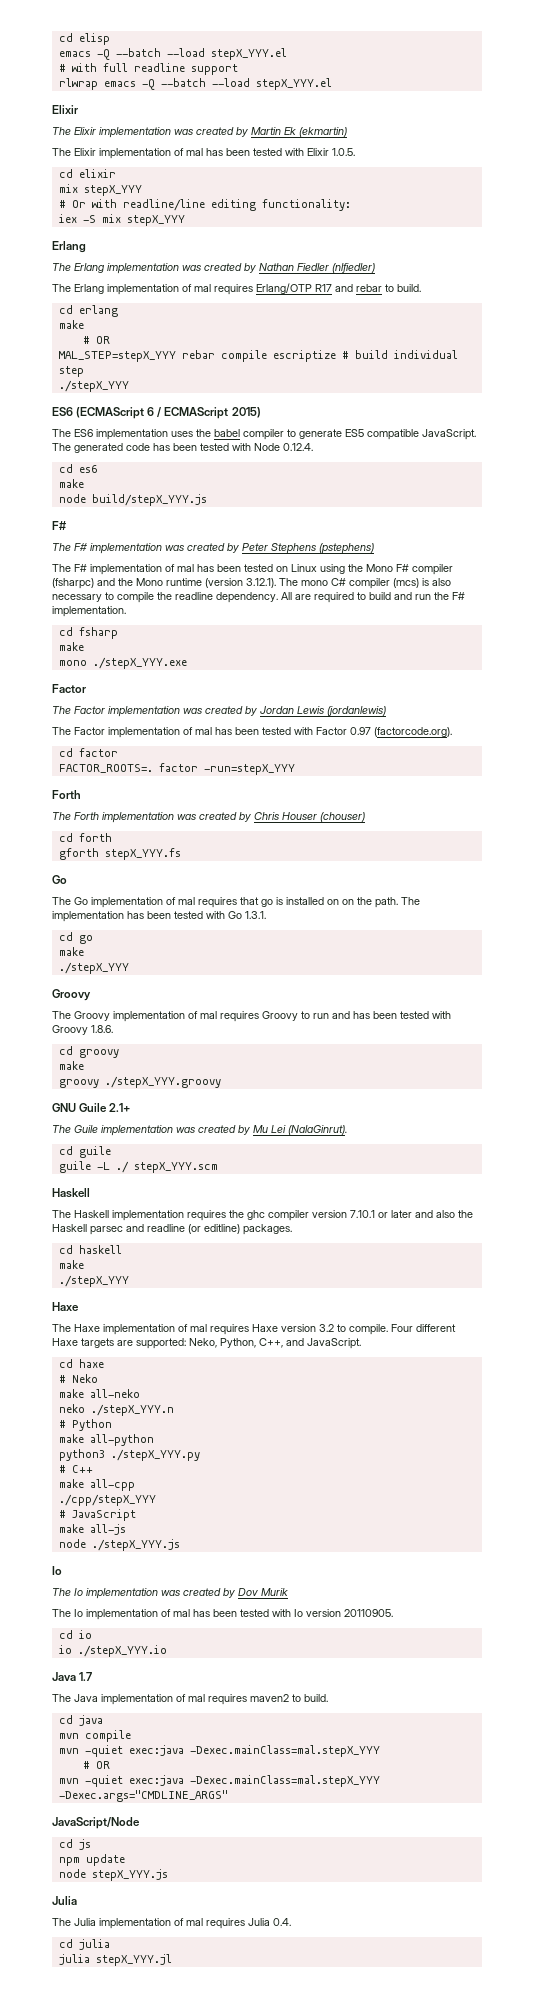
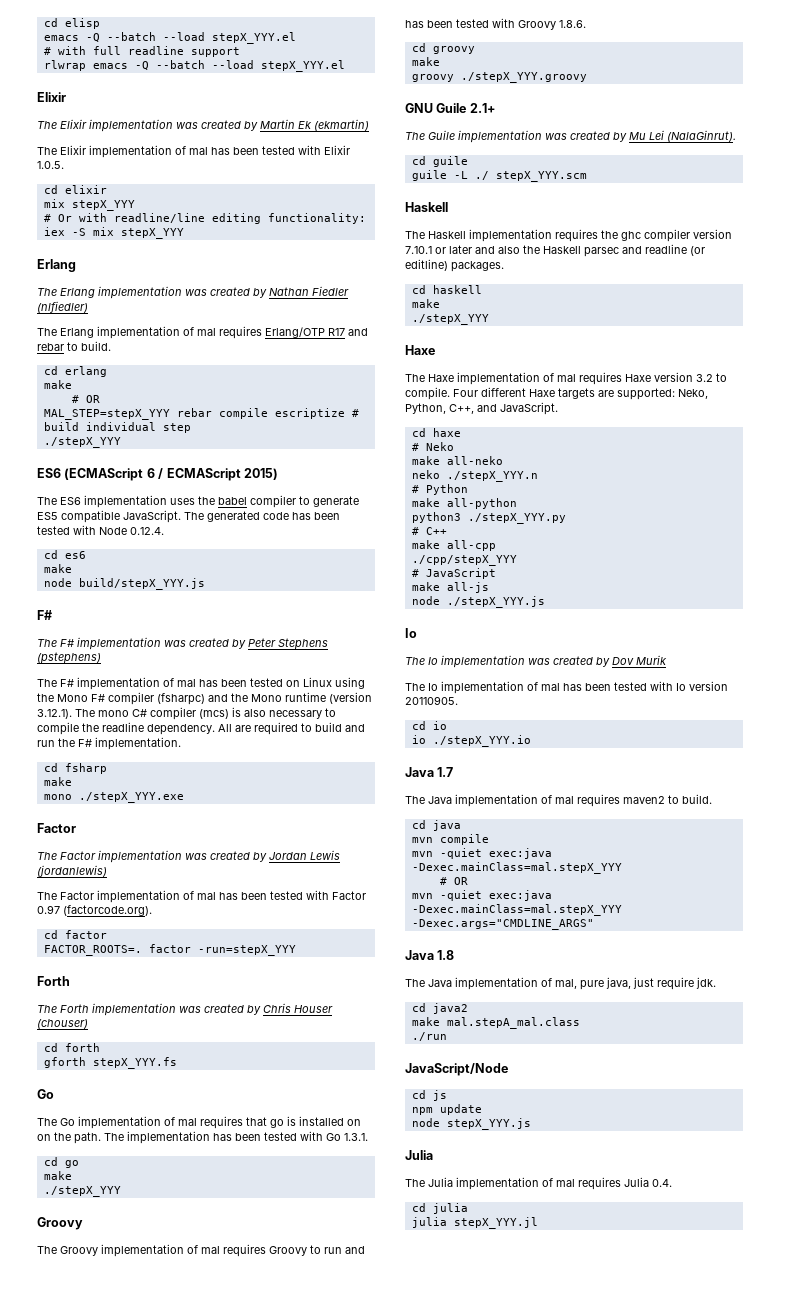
+ Java 1.8
+ The Java implementation of mal, pure java, just require jdk.
+ cd java2
+ make mal.stepA_mal.class
+ ./run

